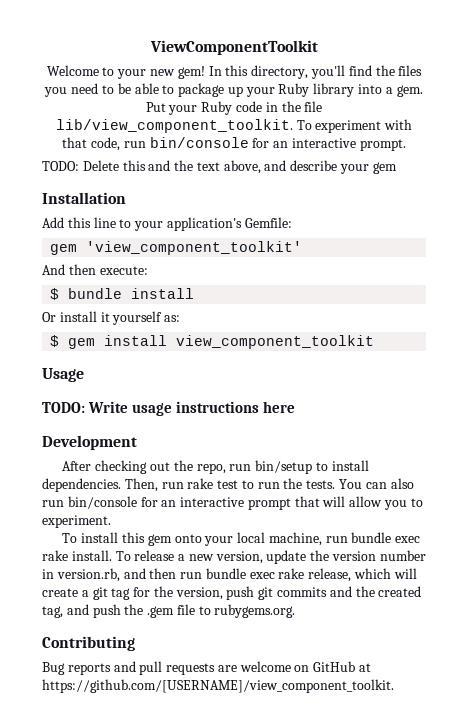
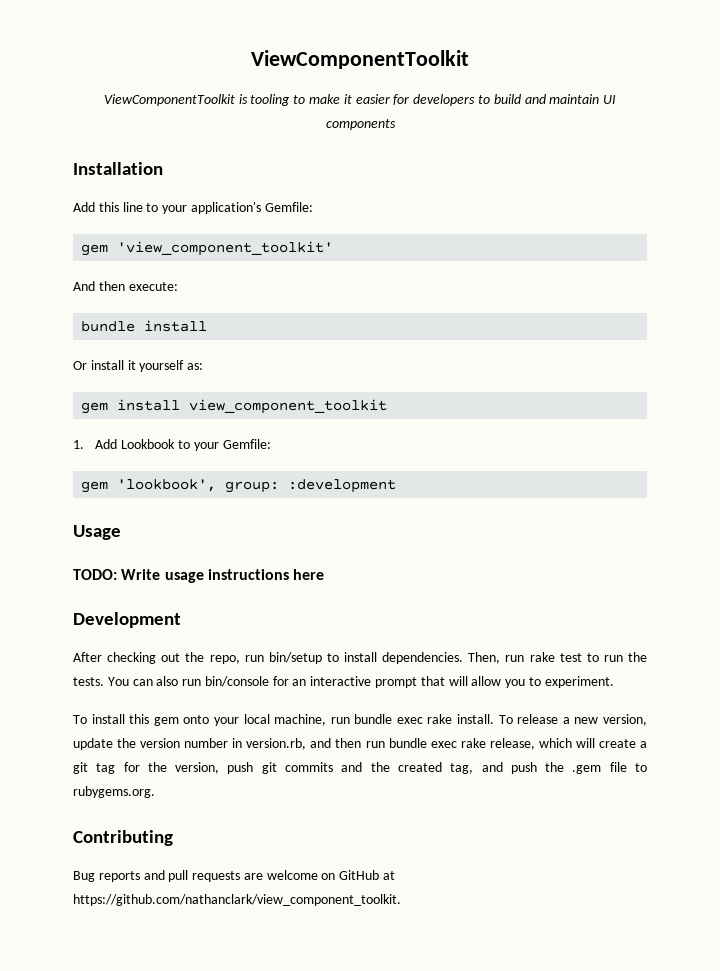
- Welcome to your new gem! In this directory, you'll find the files you need to be able to package up your Ruby library into a gem. Put your Ruby code in the file lib/view_component_toolkit. To experiment with that code, run bin/console for an interactive prompt.
- TODO: Delete this and the text above, and describe your gem
+ ViewComponentToolkit is tooling to make it easier for developers to build and maintain UI components
- $ bundle install
+ bundle install
- $ gem install view_component_toolkit
+ gem install view_component_toolkit
+ 1. Add Lookbook to your Gemfile:
+ gem 'lookbook', group: :development
- Bug reports and pull requests are welcome on GitHub at https://github.com/[USERNAME]/view_component_toolkit.
+ Bug reports and pull requests are welcome on GitHub at https://github.com/nathanclark/view_component_toolkit.

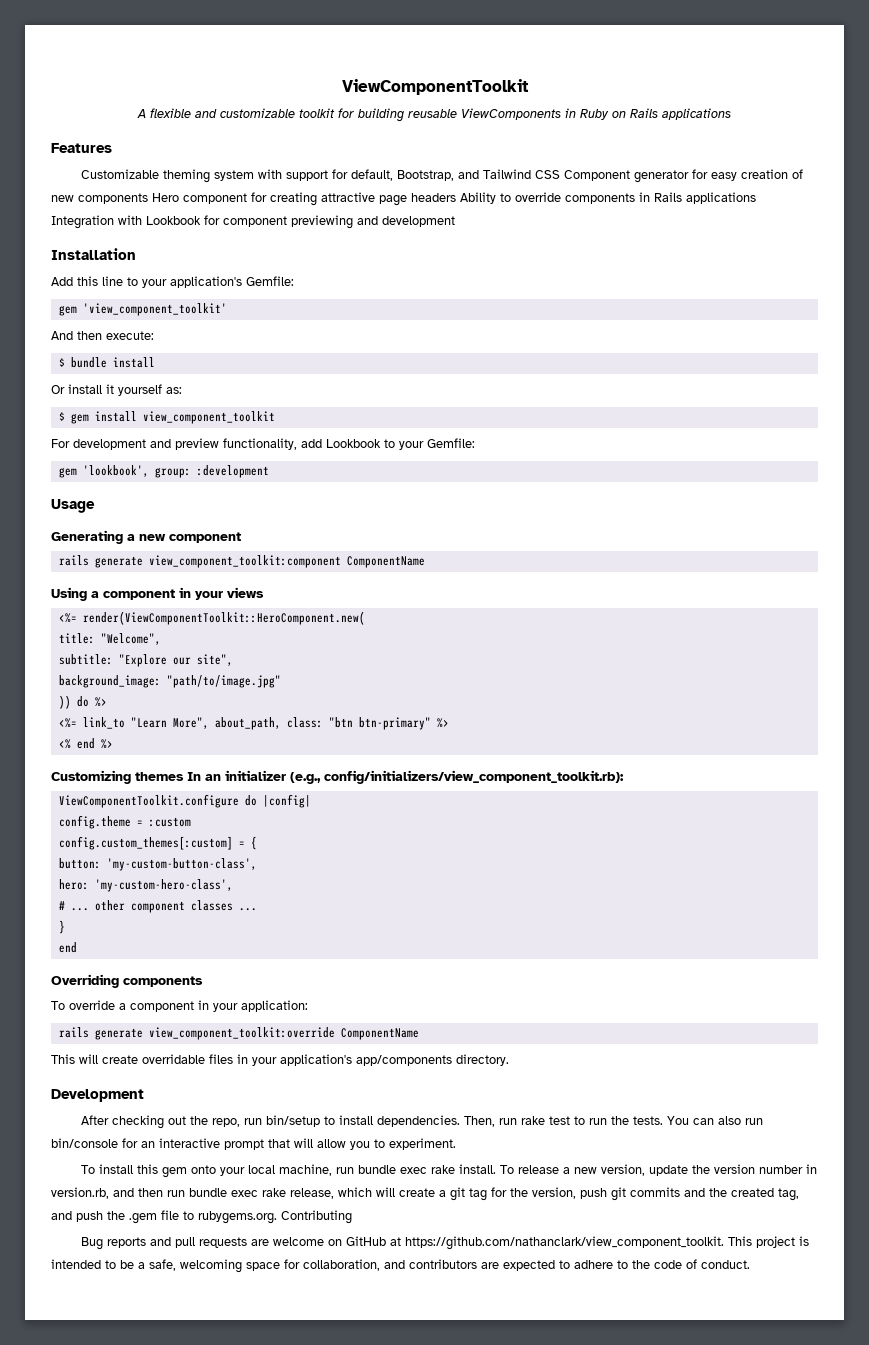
- ViewComponentToolkit is tooling to make it easier for developers to build and maintain UI components
+ A flexible and customizable toolkit for building reusable ViewComponents in Ruby on Rails applications
+ Features
+ Customizable theming system with support for default, Bootstrap, and Tailwind CSS Component generator for easy creation of new components Hero component for creating attractive page headers Ability to override components in Rails applications Integration with Lookbook for component previewing and development
- bundle install
+ $ bundle install
- gem install view_component_toolkit
+ $ gem install view_component_toolkit
- 1. Add Lookbook to your Gemfile:
+ For development and preview functionality, add Lookbook to your Gemfile:
- TODO: Write usage instructions here
+ Generating a new component
+ rails generate view_component_toolkit:component ComponentName
+ Using a component in your views
+ <%= render(ViewComponentToolkit::HeroComponent.new(
+ title: "Welcome",
+ subtitle: "Explore our site",
+ background_image: "path/to/image.jpg"
+ )) do %>
+ <%= link_to "Learn More", about_path, class: "btn btn-primary" %>
+ <% end %>
+ Customizing themes In an initializer (e.g., config/initializers/view_component_toolkit.rb):
+ ViewComponentToolkit.configure do |config|
+ config.theme = :custom
+ config.custom_themes[:custom] = {
+ button: 'my-custom-button-class',
+ hero: 'my-custom-hero-class',
+ # ... other component classes ...
+ }
+ end
+ Overriding components
+ To override a component in your application:
+ rails generate view_component_toolkit:override ComponentName
+ This will create overridable files in your application's app/components directory.
- To release a new version, update the version number in version.rb, and then run bundle exec rake release, which will create a git tag for the version, push git commits and the created tag, and push the .gem file to rubygems.org.
- Contributing
+ To release a new version, update the version number in version.rb, and then run bundle exec rake release, which will create a git tag for the version, push git commits and the created tag, and push the .gem file to rubygems.org. Contributing
- Bug reports and pull requests are welcome on GitHub at https://github.com/nathanclark/view_component_toolkit.
+ Bug reports and pull requests are welcome on GitHub at https://github.com/nathanclark/view_component_toolkit. This project is intended to be a safe, welcoming space for collaboration, and contributors are expected to adhere to the code of conduct.

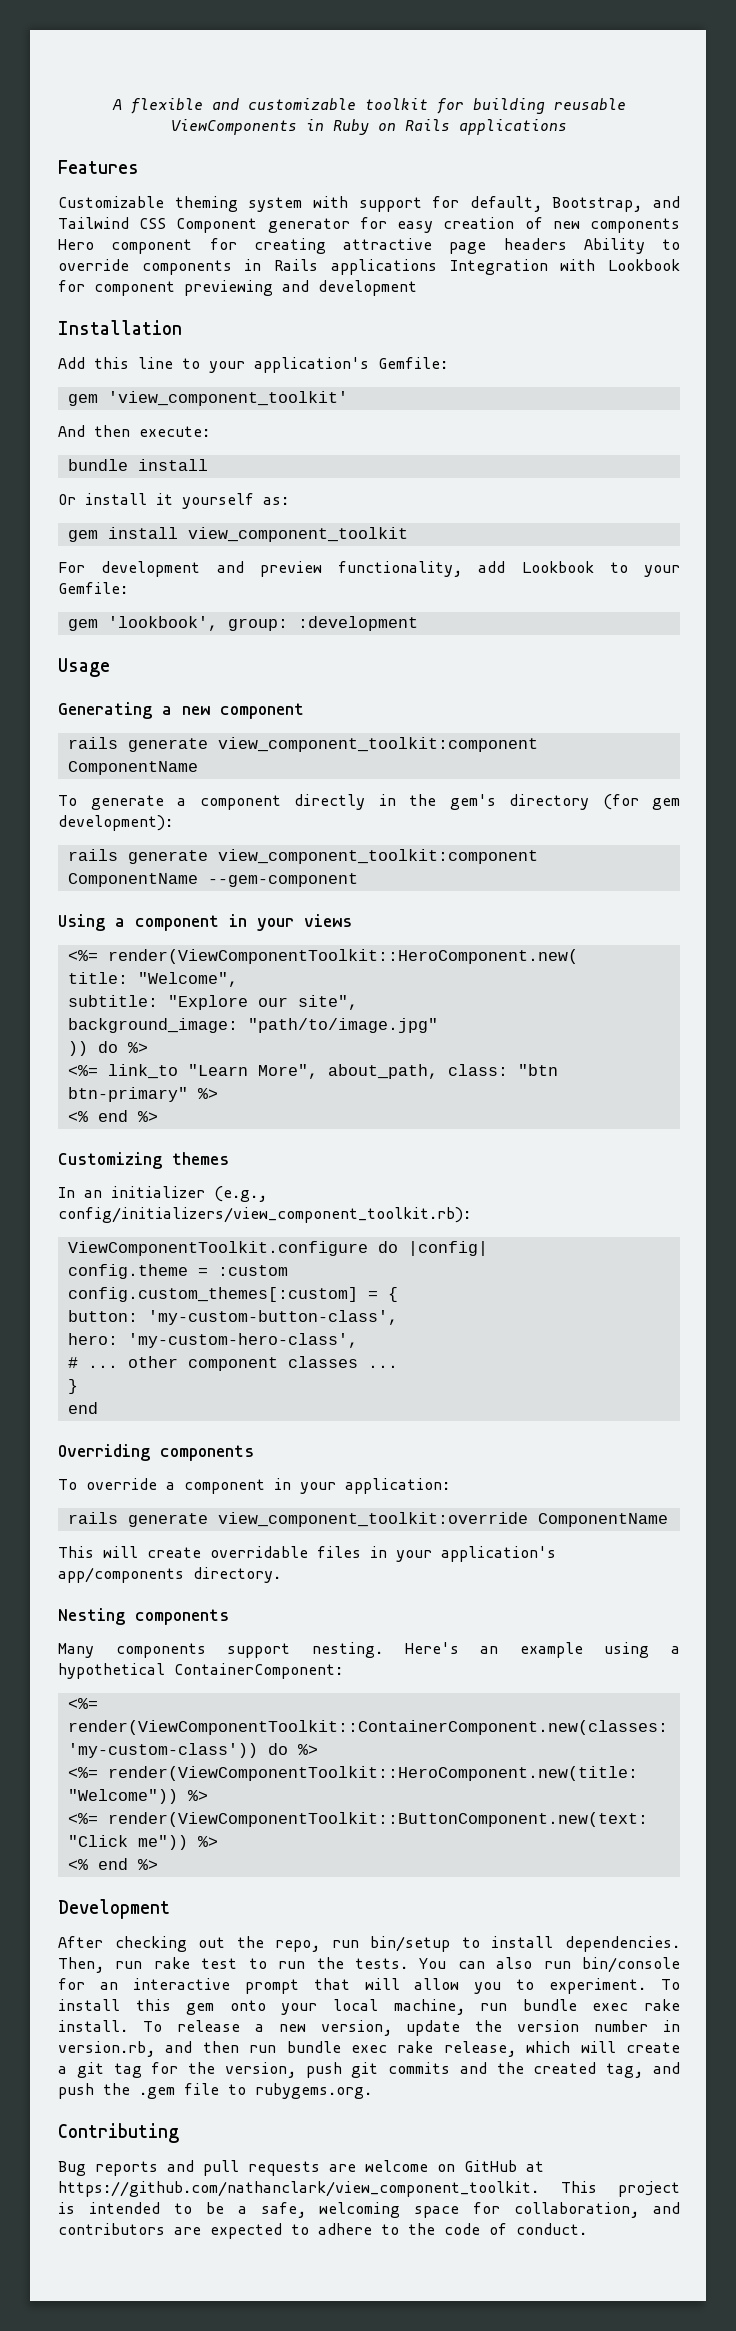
- ViewComponentToolkit
- $ bundle install
+ bundle install
- $ gem install view_component_toolkit
+ gem install view_component_toolkit
+ To generate a component directly in the gem's directory (for gem development):
+ rails generate view_component_toolkit:component ComponentName --gem-component
- Customizing themes In an initializer (e.g., config/initializers/view_component_toolkit.rb):
+ Customizing themes
+ In an initializer (e.g., config/initializers/view_component_toolkit.rb):
+ Nesting components
+ Many components support nesting. Here's an example using a hypothetical ContainerComponent:
+ <%= render(ViewComponentToolkit::ContainerComponent.new(classes: 'my-custom-class')) do %>
+ <%= render(ViewComponentToolkit::HeroComponent.new(title: "Welcome")) %>
+ <%= render(ViewComponentToolkit::ButtonComponent.new(text: "Click me")) %>
+ <% end %>
- You can also run bin/console for an interactive prompt that will allow you to experiment.
- To install this gem onto your local machine, run bundle exec rake install.
+ You can also run bin/console for an interactive prompt that will allow you to experiment. To install this gem onto your local machine, run bundle exec rake install.
- To release a new version, update the version number in version.rb, and then run bundle exec rake release, which will create a git tag for the version, push git commits and the created tag, and push the .gem file to rubygems.org. Contributing
+ To release a new version, update the version number in version.rb, and then run bundle exec rake release, which will create a git tag for the version, push git commits and the created tag, and push the .gem file to rubygems.org.
+ Contributing

